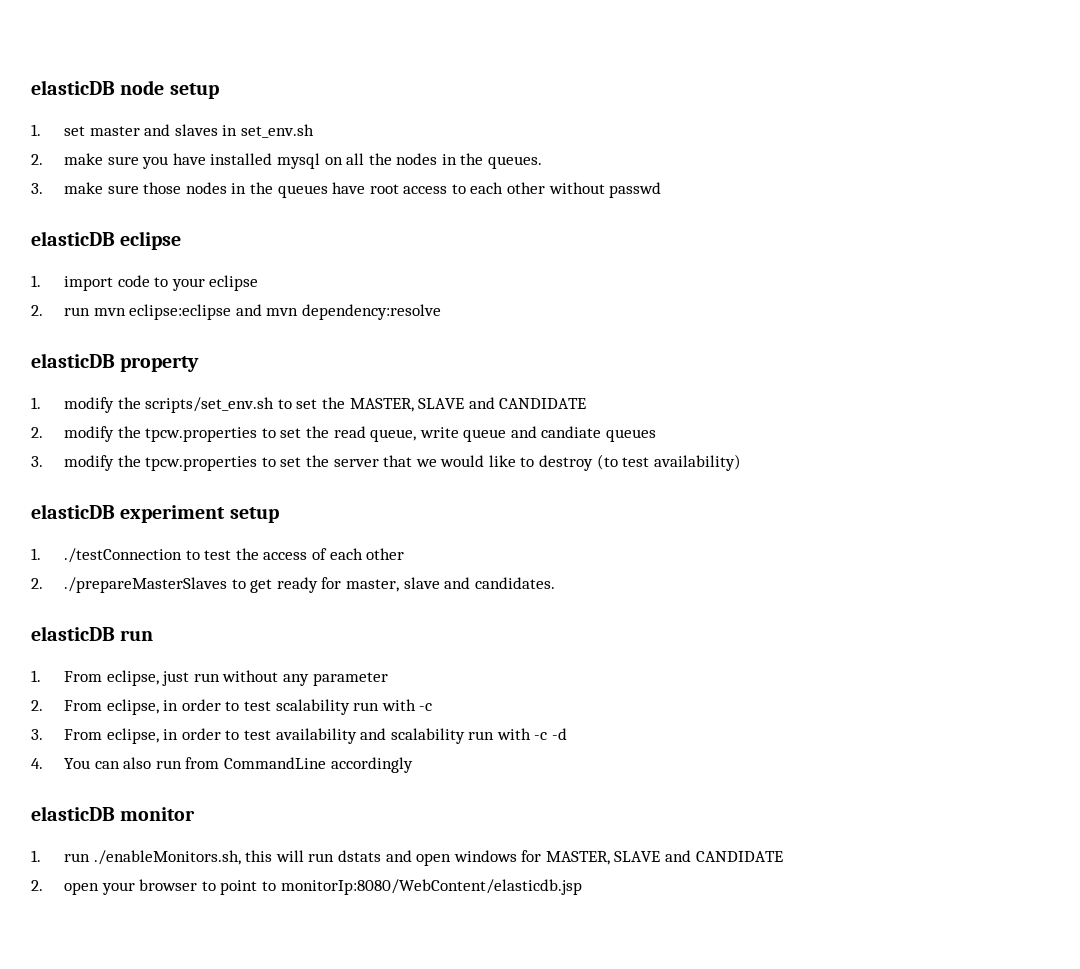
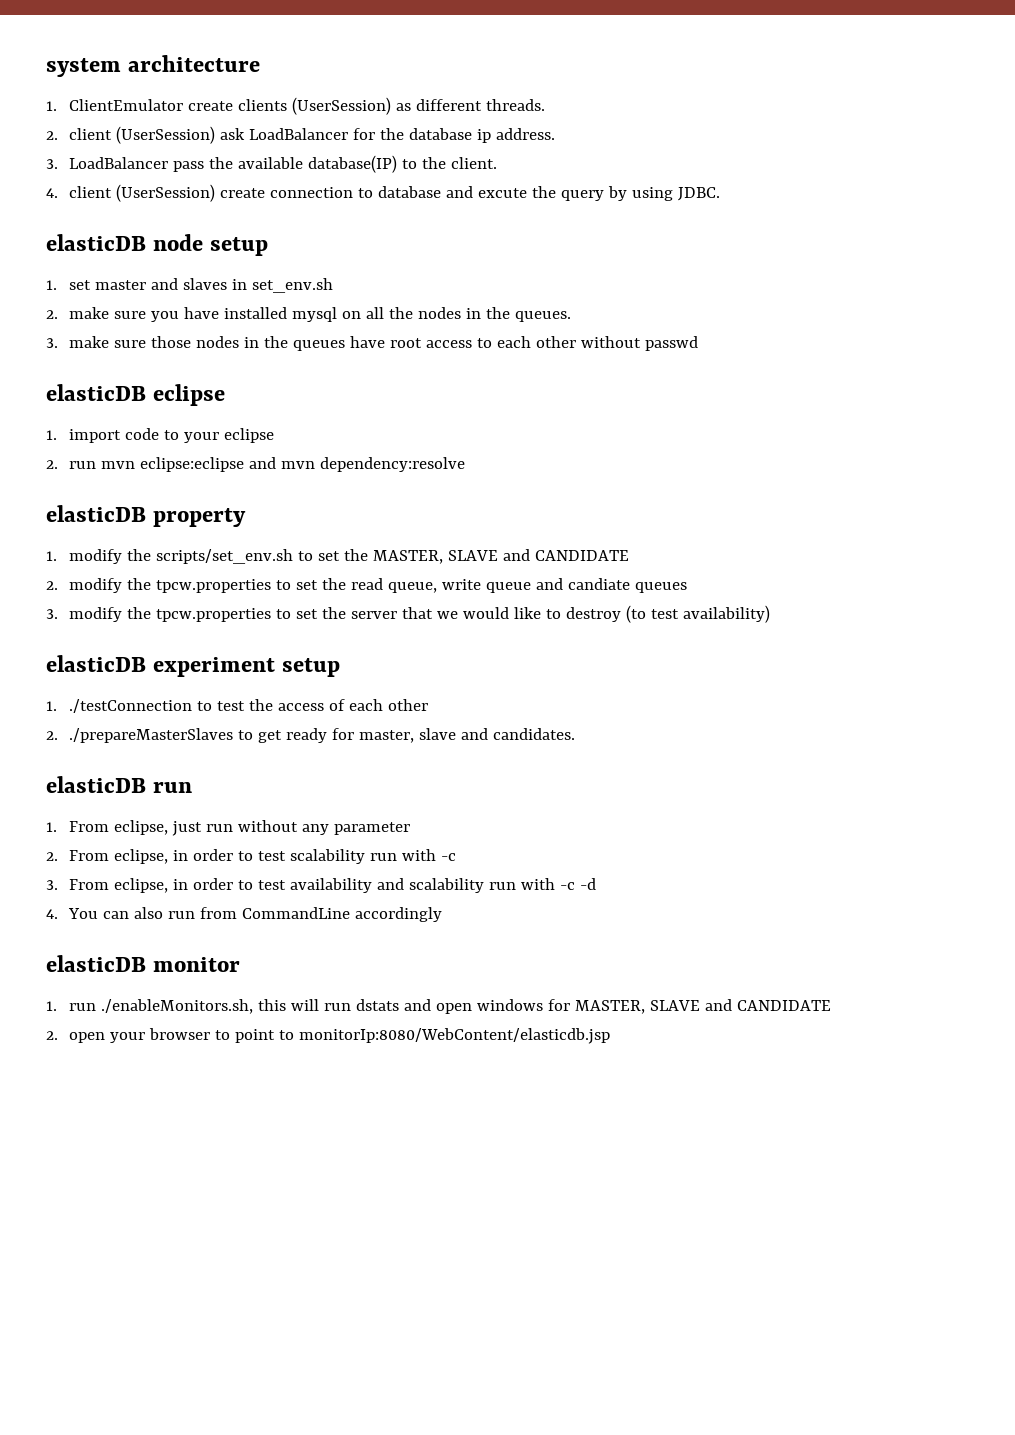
+ system architecture
+ 1. ClientEmulator create clients (UserSession) as different threads.
+ 2. client (UserSession) ask LoadBalancer for the database ip address.
+ 3. LoadBalancer pass the available database(IP) to the client.
+ 4. client (UserSession) create connection to database and excute the query by using JDBC.

